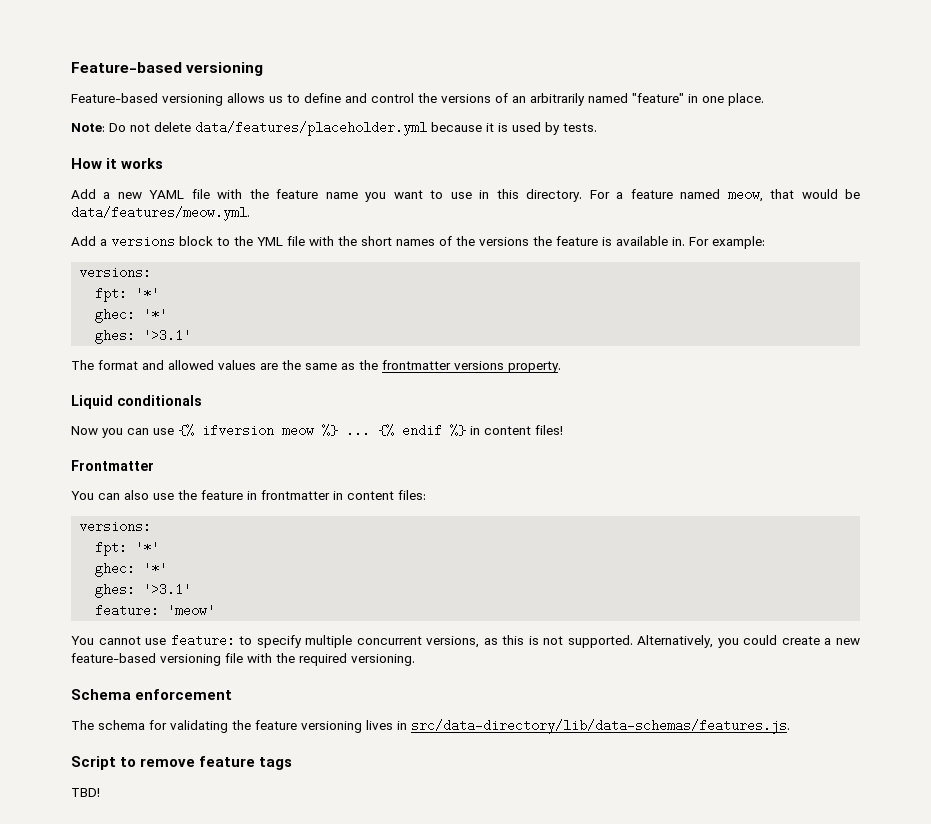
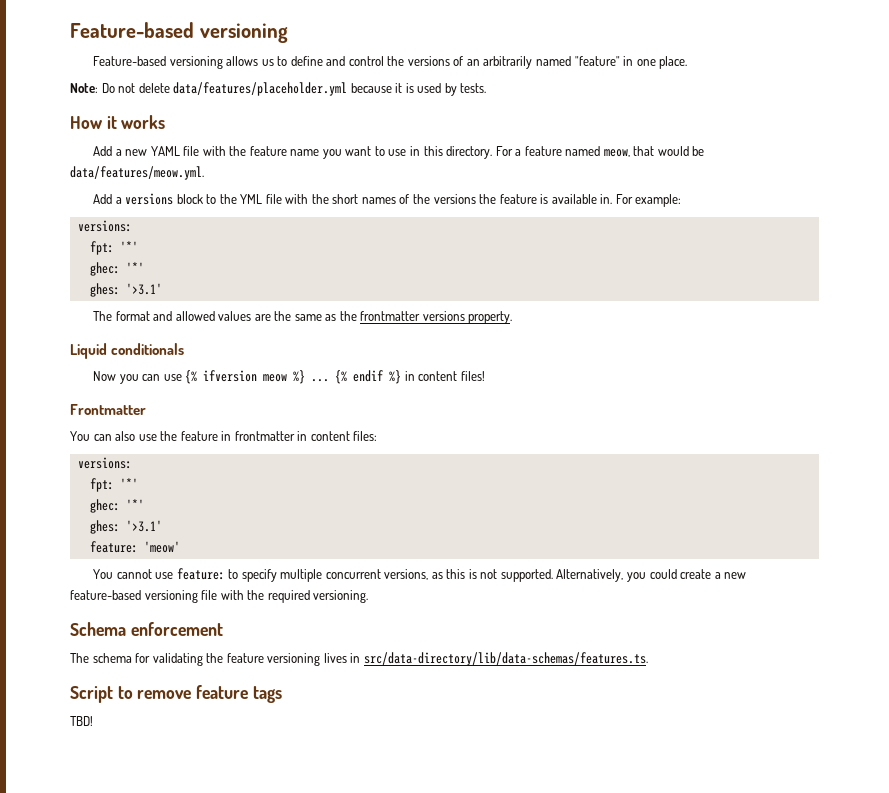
- The schema for validating the feature versioning lives in src/data-directory/lib/data-schemas/features.js.
+ The schema for validating the feature versioning lives in src/data-directory/lib/data-schemas/features.ts.

